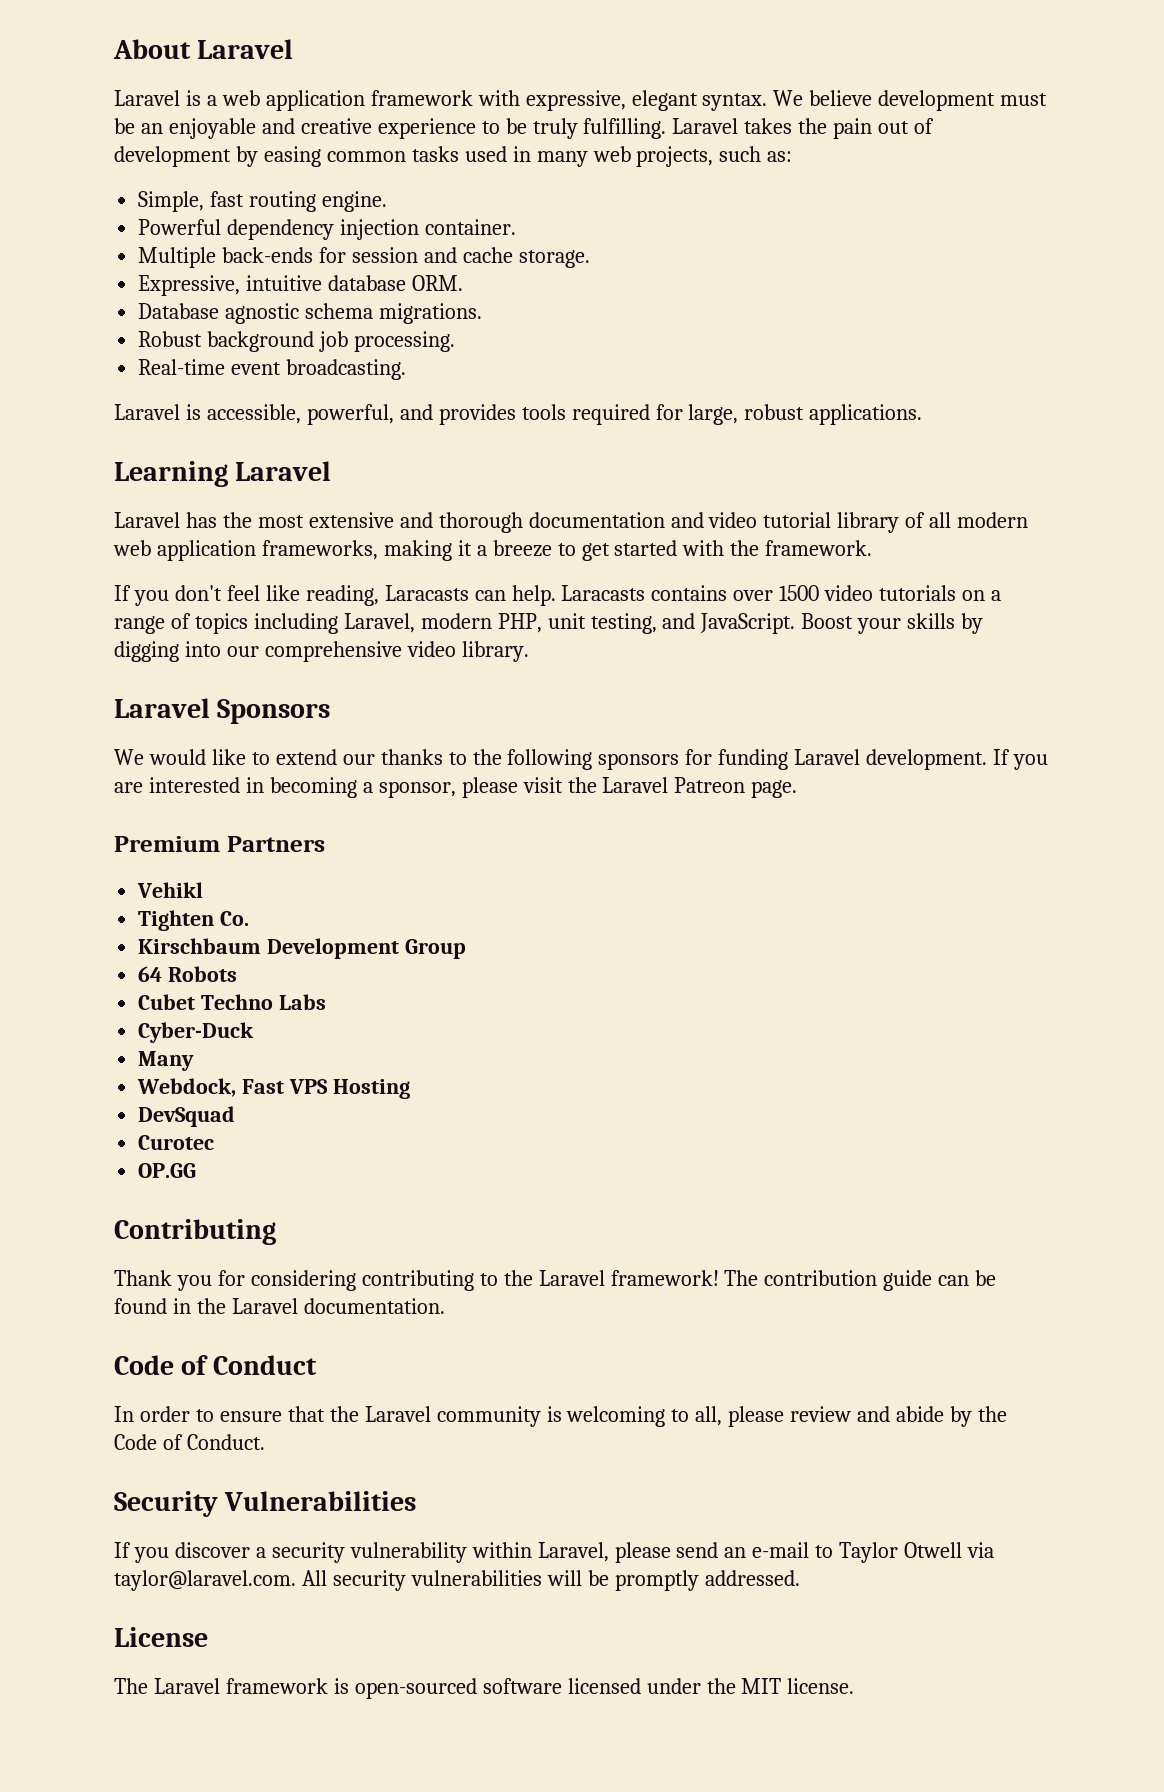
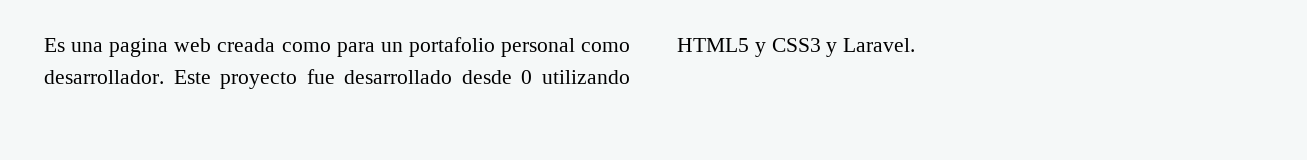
- About Laravel
- Laravel is a web application framework with expressive, elegant syntax. We believe development must be an enjoyable and creative experience to be truly fulfilling. Laravel takes the pain out of development by easing common tasks used in many web projects, such as:
- Simple, fast routing engine.
- Powerful dependency injection container.
- Multiple back-ends for session and cache storage.
- Expressive, intuitive database ORM.
- Database agnostic schema migrations.
- Robust background job processing.
- Real-time event broadcasting.
- Laravel is accessible, powerful, and provides tools required for large, robust applications.
- Learning Laravel
- Laravel has the most extensive and thorough documentation and video tutorial library of all modern web application frameworks, making it a breeze to get started with the framework.
- If you don't feel like reading, Laracasts can help. Laracasts contains over 1500 video tutorials on a range of topics including Laravel, modern PHP, unit testing, and JavaScript. Boost your skills by digging into our comprehensive video library.
- Laravel Sponsors
- We would like to extend our thanks to the following sponsors for funding Laravel development. If you are interested in becoming a sponsor, please visit the Laravel Patreon page.
- Premium Partners
- Vehikl
- Tighten Co.
- Kirschbaum Development Group
- 64 Robots
- Cubet Techno Labs
- Cyber-Duck
- Many
- Webdock, Fast VPS Hosting
- DevSquad
- Curotec
- OP.GG
- Contributing
- Thank you for considering contributing to the Laravel framework! The contribution guide can be found in the Laravel documentation.
- Code of Conduct
- In order to ensure that the Laravel community is welcoming to all, please review and abide by the Code of Conduct.
- Security Vulnerabilities
- If you discover a security vulnerability within Laravel, please send an e-mail to Taylor Otwell via taylor@laravel.com. All security vulnerabilities will be promptly addressed.
- License
- The Laravel framework is open-sourced software licensed under the MIT license.
+ Es una pagina web creada como para un portafolio personal como desarrollador. Este proyecto fue desarrollado desde 0 utilizando HTML5 y CSS3 y Laravel.

